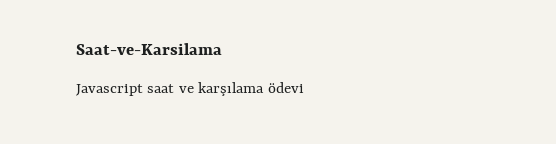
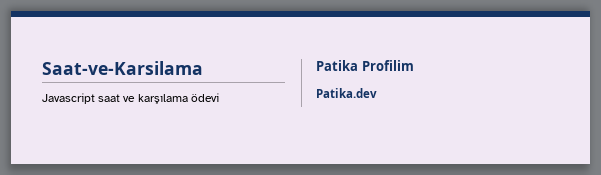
+ Patika Profilim
+ Patika.dev

